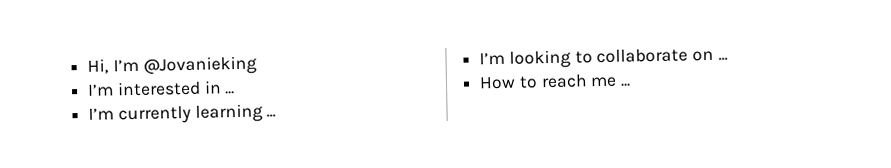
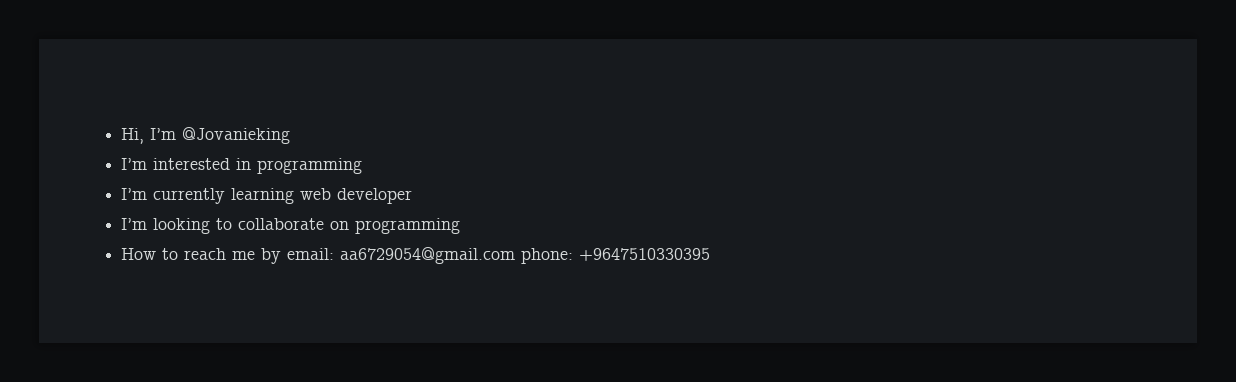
- I’m interested in ...
+ I’m interested in programming
- I’m currently learning ...
+ I’m currently learning web developer
- I’m looking to collaborate on ...
+ I’m looking to collaborate on programming
- How to reach me ...
+ How to reach me by email: aa6729054@gmail.com phone: +9647510330395

